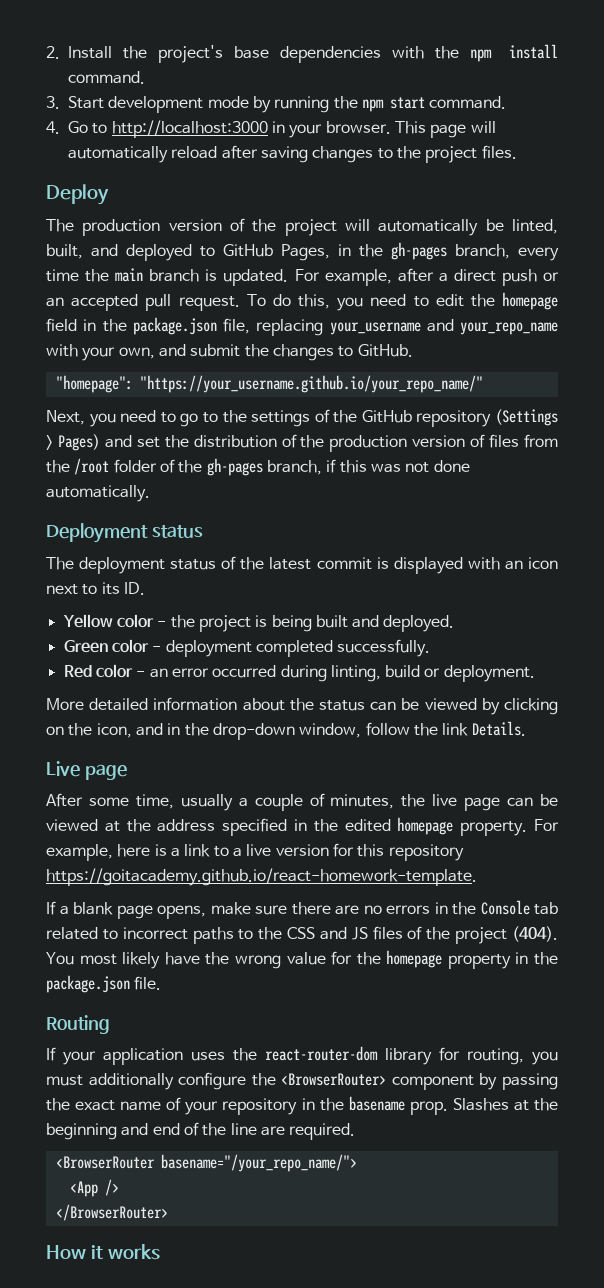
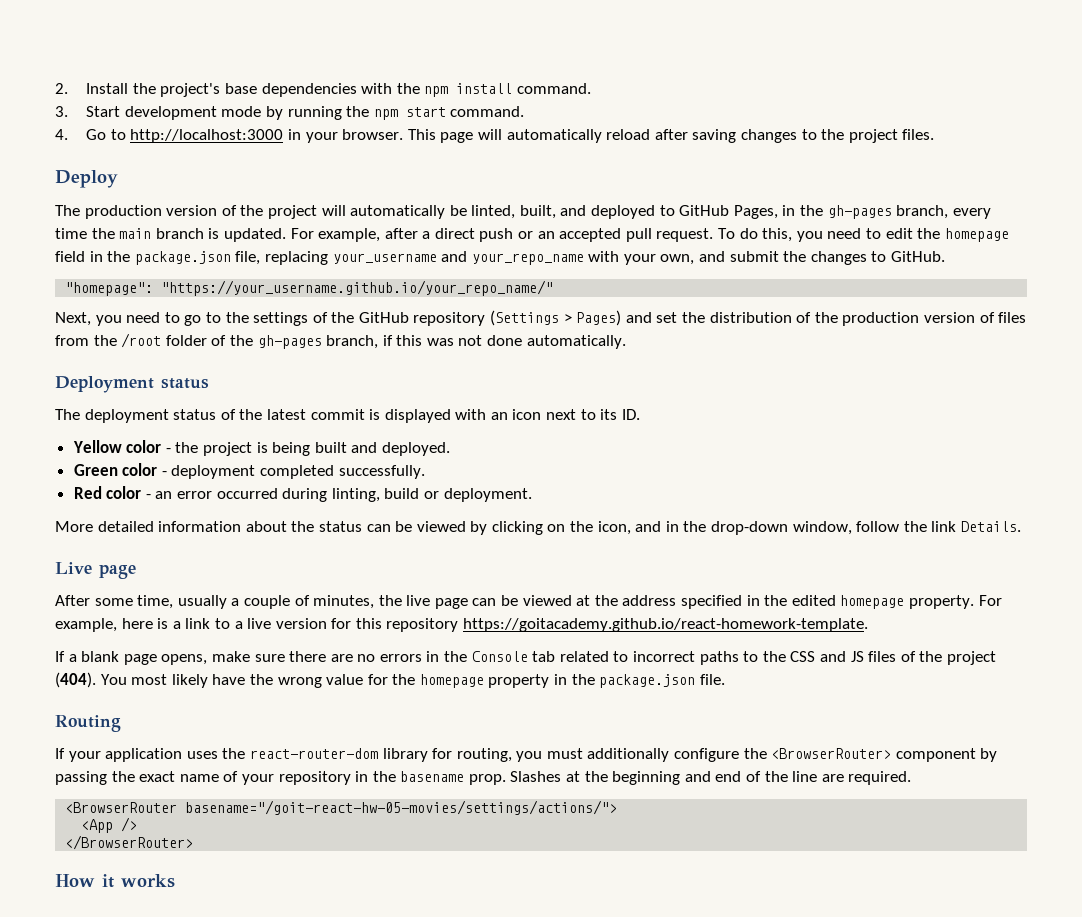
- <BrowserRouter basename="/your_repo_name/">
+ <BrowserRouter basename="/goit-react-hw-05-movies/settings/actions/">

